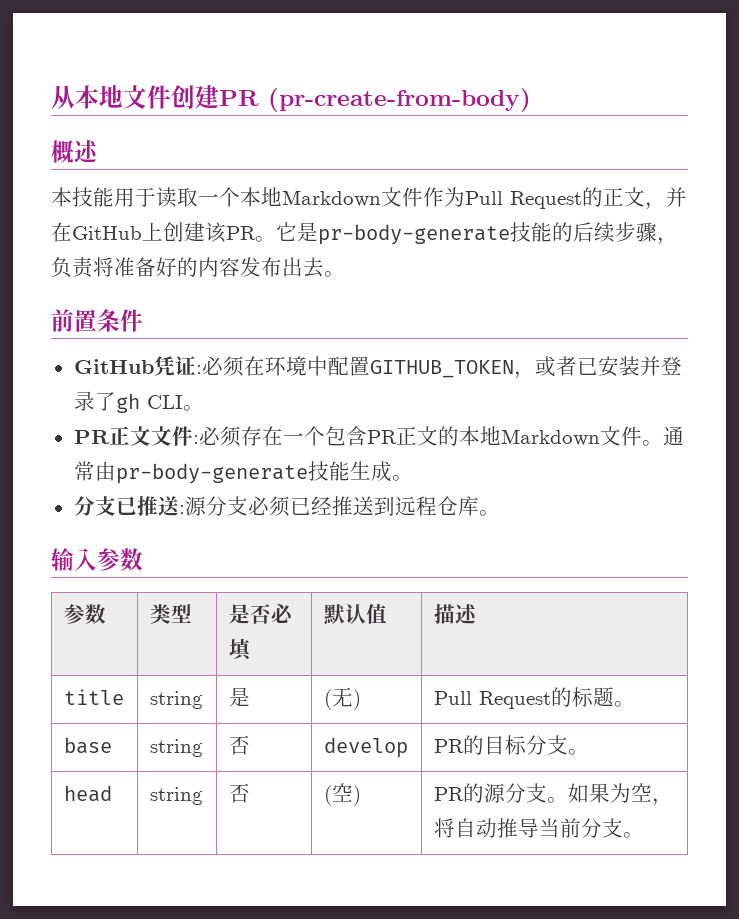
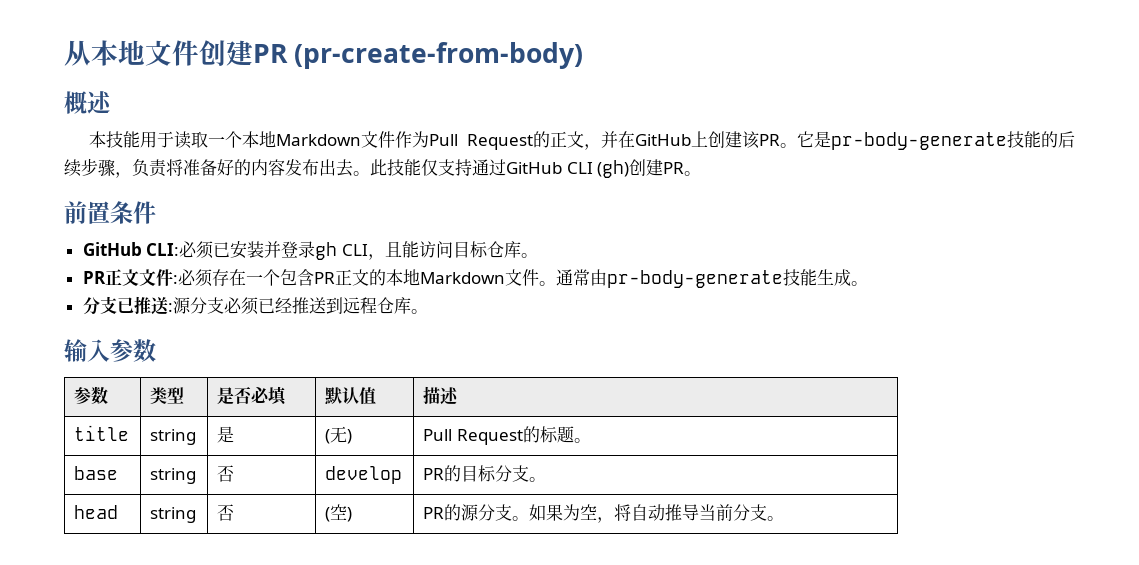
- 它是pr-body-generate技能的后续步骤，负责将准备好的内容发布出去。
+ 它是pr-body-generate技能的后续步骤，负责将准备好的内容发布出去。此技能仅支持通过GitHub CLI (gh)创建PR。
  前置条件
- GitHub凭证:必须在环境中配置GITHUB_TOKEN，或者已安装并登录了gh CLI。
+ GitHub CLI:必须已安装并登录gh CLI，且能访问目标仓库。

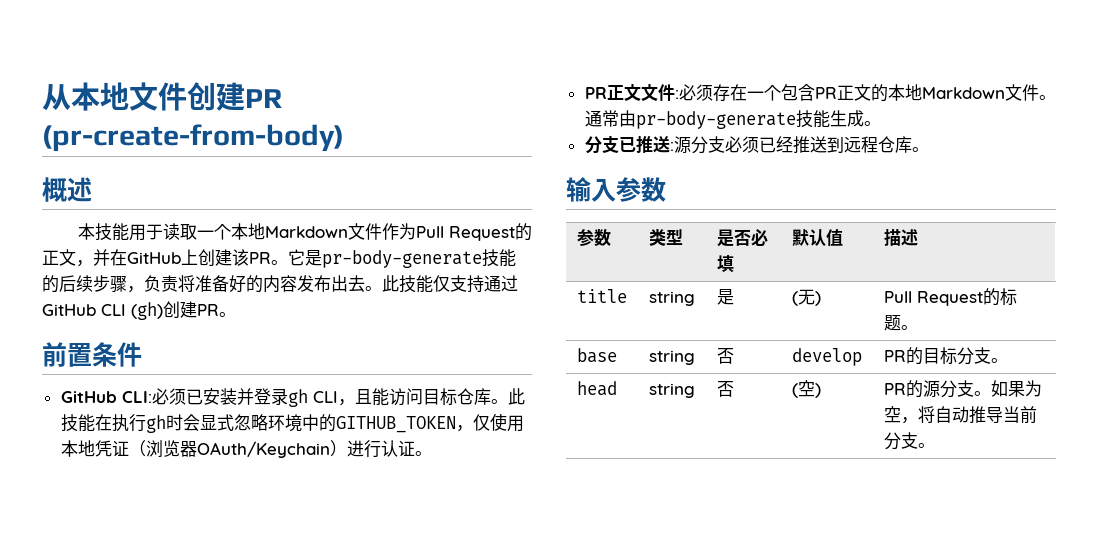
+ 此技能在执行gh时会显式忽略环境中的GITHUB_TOKEN，仅使用本地凭证（浏览器OAuth/Keychain）进行认证。

